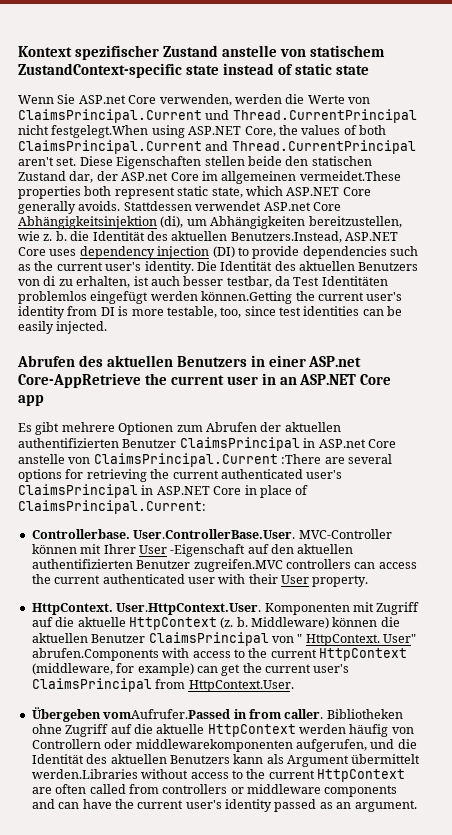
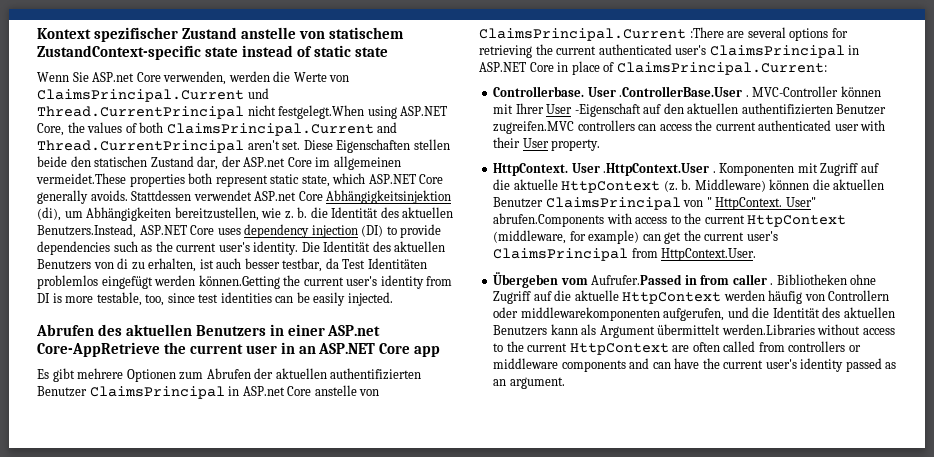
- User.ControllerBase.User. MVC-Controller können mit Ihrer User -Eigenschaft auf den aktuellen authentifizierten Benutzer zugreifen.MVC controllers can access the current authenticated user with their User property.
+ User .ControllerBase.User . MVC-Controller können mit Ihrer User -Eigenschaft auf den aktuellen authentifizierten Benutzer zugreifen.MVC controllers can access the current authenticated user with their User property.
- User.HttpContext.User. Komponenten mit Zugriff auf die aktuelle HttpContext (z. b.
+ User .HttpContext.User . Komponenten mit Zugriff auf die aktuelle HttpContext (z. b.
- Übergeben vomAufrufer.Passed in from caller.
+ Übergeben vom Aufrufer.Passed in from caller .

